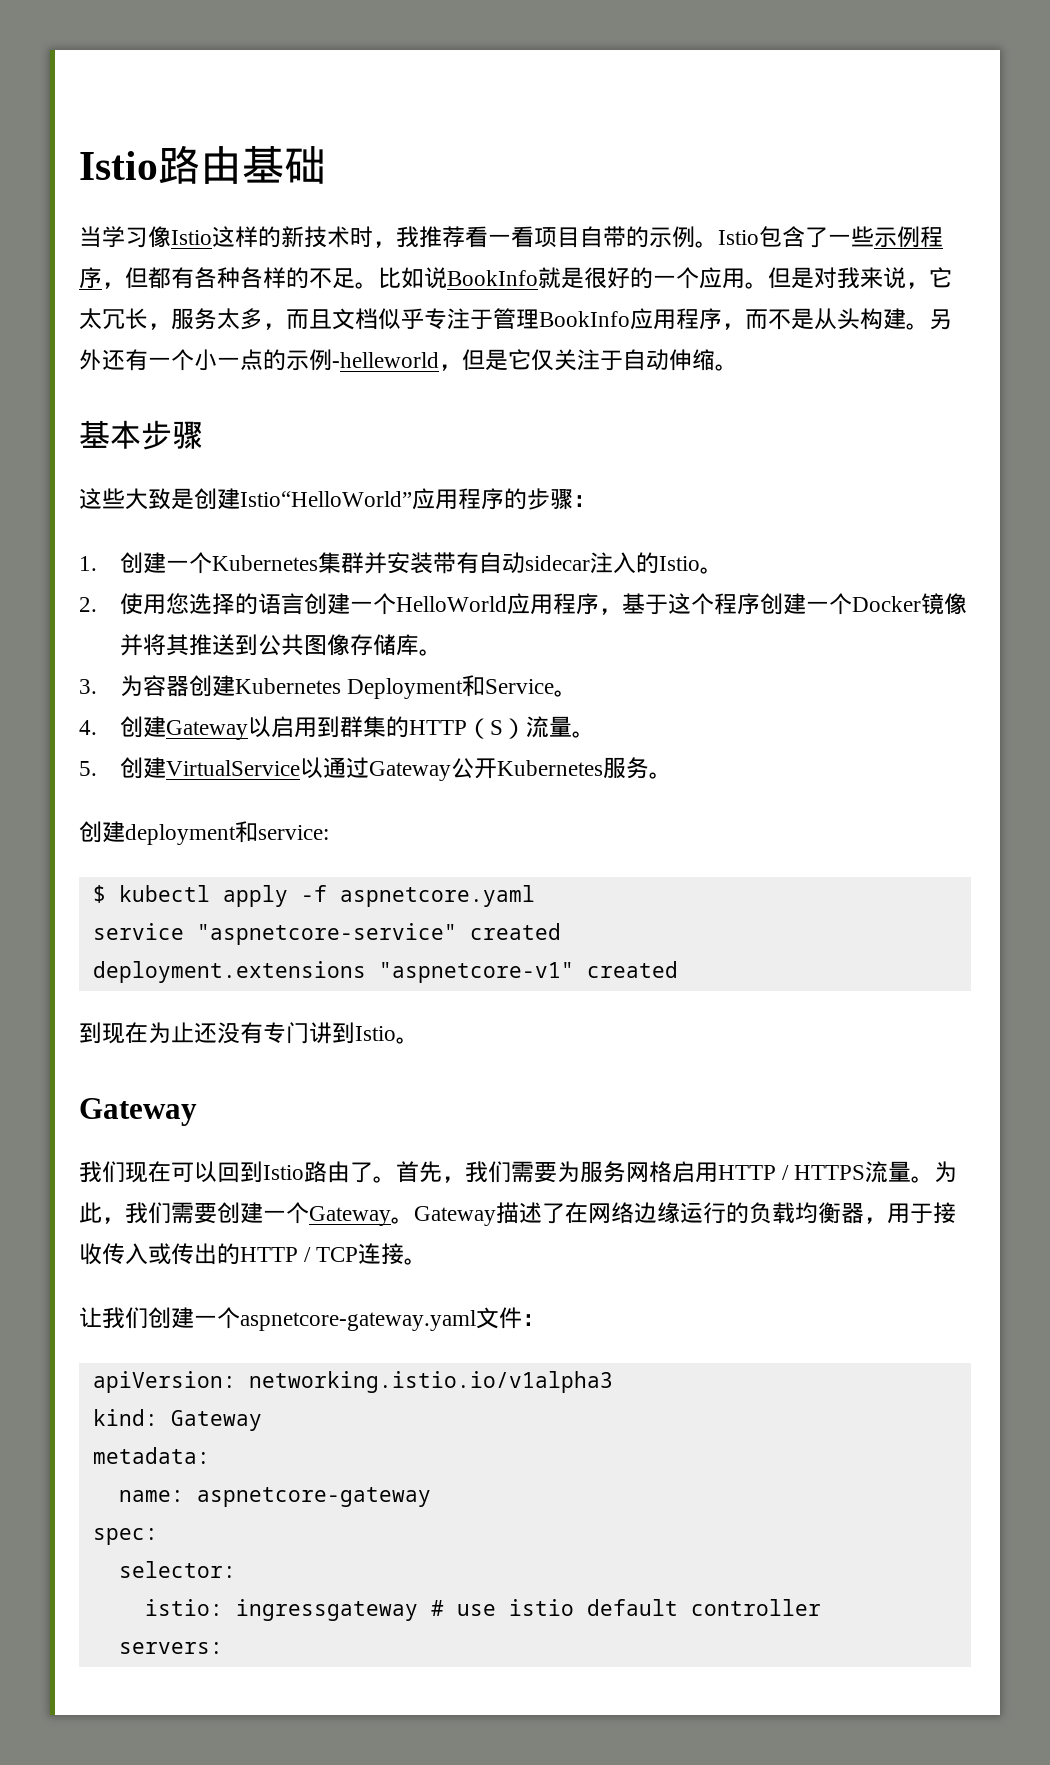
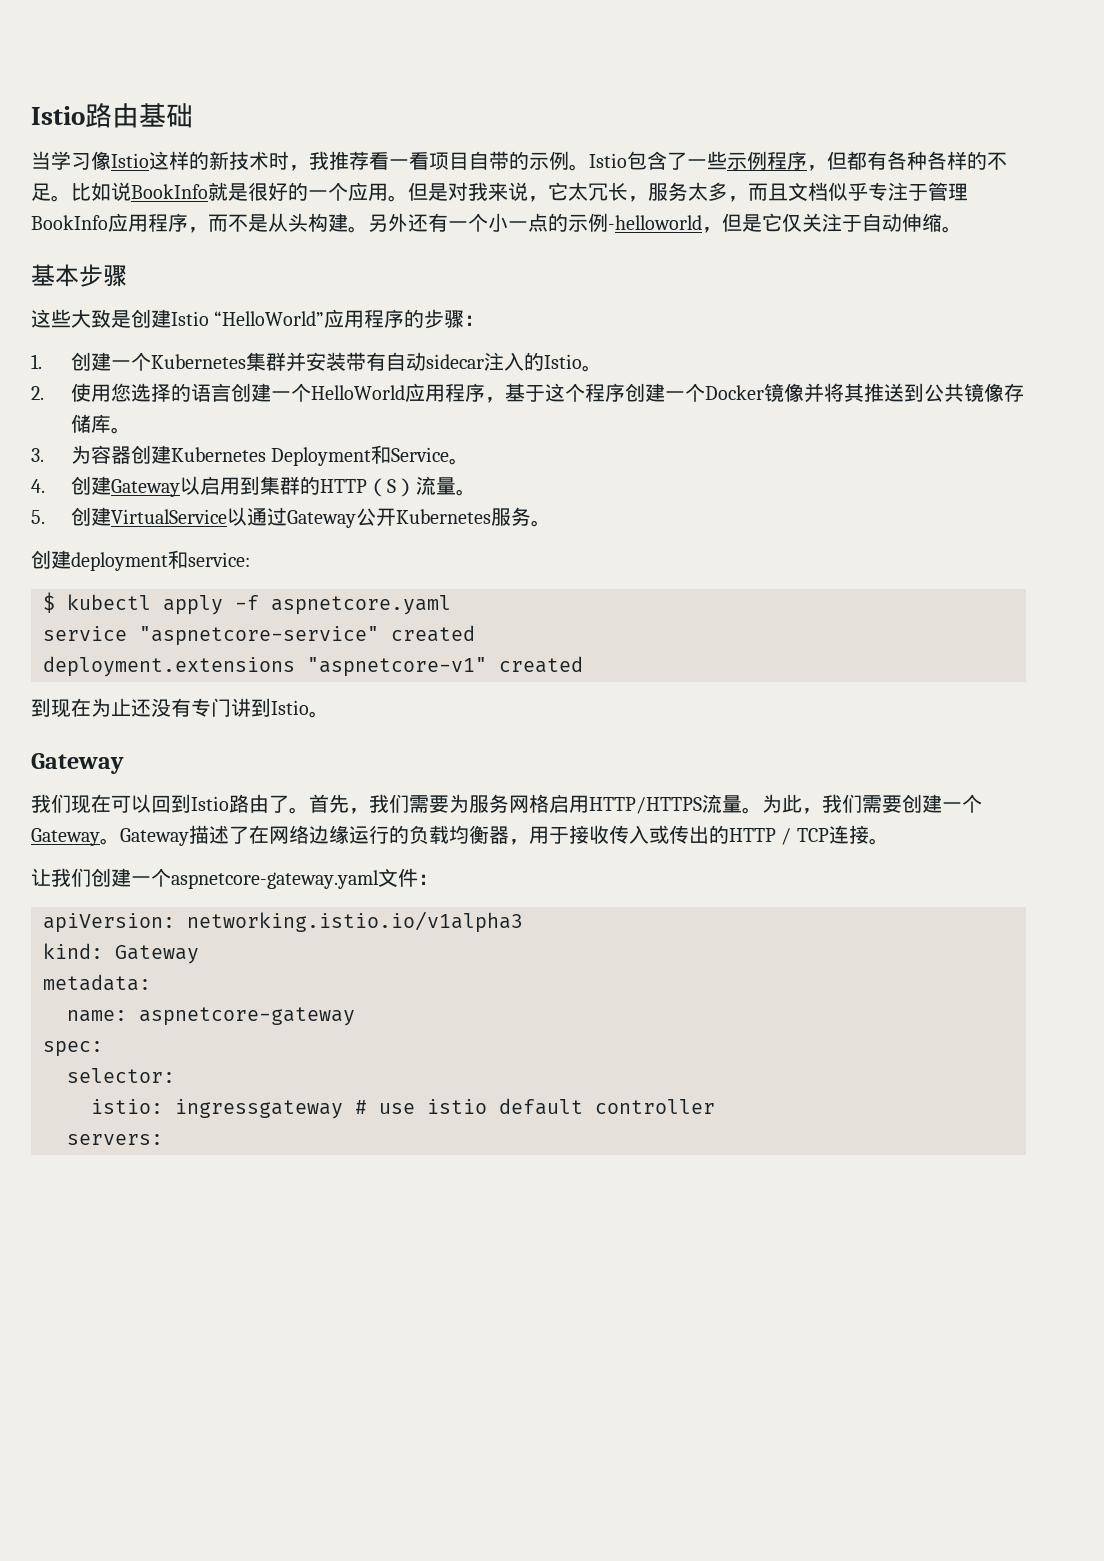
- 另外还有一个小一点的示例-helleworld，但是它仅关注于自动伸缩。
+ 另外还有一个小一点的示例-helloworld，但是它仅关注于自动伸缩。
- 这些大致是创建Istio“HelloWorld”应用程序的步骤：
+ 这些大致是创建Istio “HelloWorld”应用程序的步骤：
- 2.使用您选择的语言创建一个HelloWorld应用程序，基于这个程序创建一个Docker镜像并将其推送到公共图像存储库。
+ 2.使用您选择的语言创建一个HelloWorld应用程序，基于这个程序创建一个Docker镜像并将其推送到公共镜像存储库。
- 4.创建Gateway以启用到群集的HTTP（S）流量。
+ 4.创建Gateway以启用到集群的HTTP（S）流量。
- 首先，我们需要为服务网格启用HTTP / HTTPS流量。
+ 首先，我们需要为服务网格启用HTTP/HTTPS流量。

